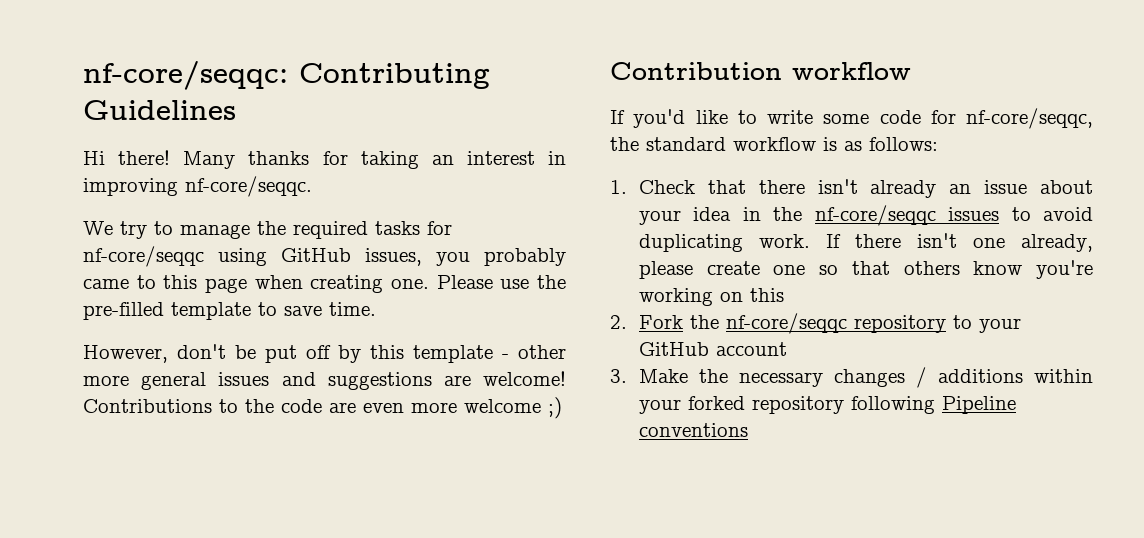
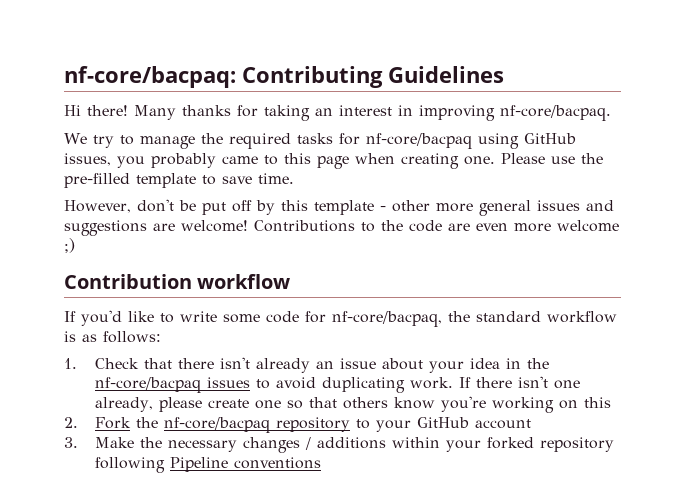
- nf-core/seqqc: Contributing Guidelines
+ nf-core/bacpaq: Contributing Guidelines
- Many thanks for taking an interest in improving nf-core/seqqc.
+ Many thanks for taking an interest in improving nf-core/bacpaq.
- We try to manage the required tasks for nf-core/seqqc using GitHub issues, you probably came to this page when creating one.
+ We try to manage the required tasks for nf-core/bacpaq using GitHub issues, you probably came to this page when creating one.
- If you'd like to write some code for nf-core/seqqc, the standard workflow is as follows:
+ If you'd like to write some code for nf-core/bacpaq, the standard workflow is as follows:
- 1. Check that there isn't already an issue about your idea in the nf-core/seqqc issues to avoid duplicating work.
+ 1. Check that there isn't already an issue about your idea in the nf-core/bacpaq issues to avoid duplicating work.
- 2. Fork the nf-core/seqqc repository to your GitHub account
+ 2. Fork the nf-core/bacpaq repository to your GitHub account

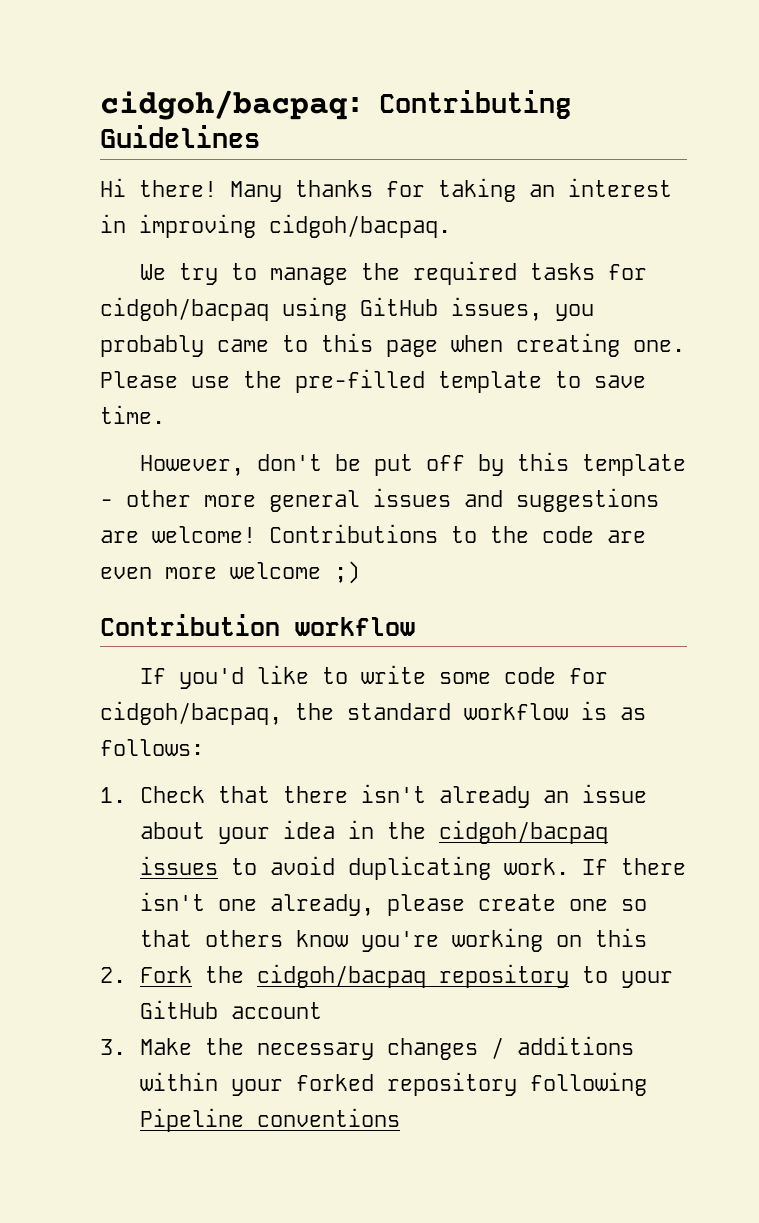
- nf-core/bacpaq: Contributing Guidelines
+ cidgoh/bacpaq: Contributing Guidelines
- Many thanks for taking an interest in improving nf-core/bacpaq.
+ Many thanks for taking an interest in improving cidgoh/bacpaq.
- We try to manage the required tasks for nf-core/bacpaq using GitHub issues, you probably came to this page when creating one.
+ We try to manage the required tasks for cidgoh/bacpaq using GitHub issues, you probably came to this page when creating one.
- If you'd like to write some code for nf-core/bacpaq, the standard workflow is as follows:
+ If you'd like to write some code for cidgoh/bacpaq, the standard workflow is as follows:
- 1. Check that there isn't already an issue about your idea in the nf-core/bacpaq issues to avoid duplicating work.
+ 1. Check that there isn't already an issue about your idea in the cidgoh/bacpaq issues to avoid duplicating work.
- 2. Fork the nf-core/bacpaq repository to your GitHub account
+ 2. Fork the cidgoh/bacpaq repository to your GitHub account

